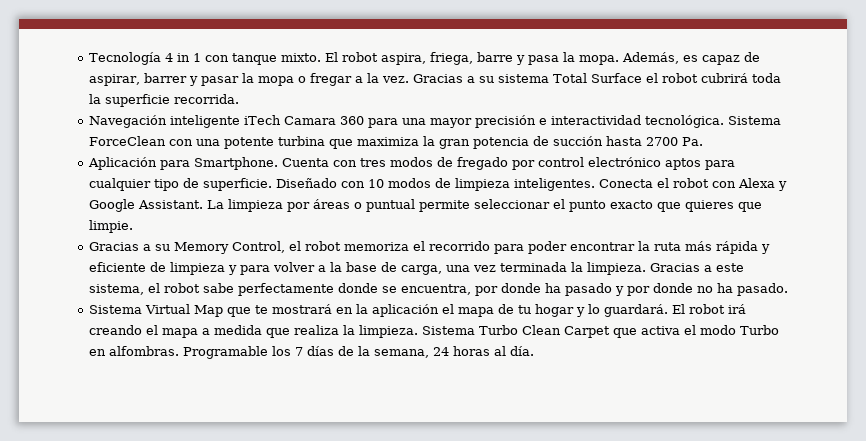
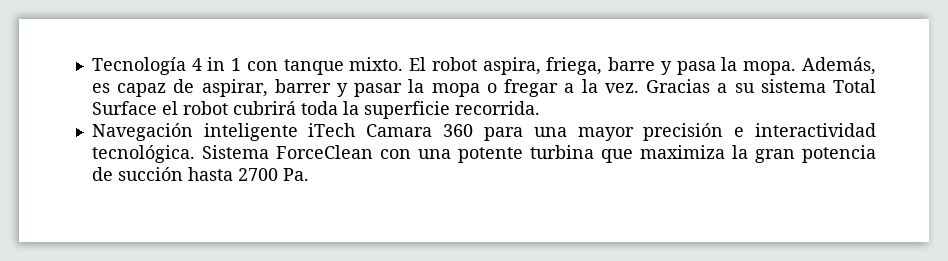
- Aplicación para Smartphone. Cuenta con tres modos de fregado por control electrónico aptos para cualquier tipo de superficie. Diseñado con 10 modos de limpieza inteligentes. Conecta el robot con Alexa y Google Assistant. La limpieza por áreas o puntual permite seleccionar el punto exacto que quieres que limpie.
- Gracias a su Memory Control, el robot memoriza el recorrido para poder encontrar la ruta más rápida y eficiente de limpieza y para volver a la base de carga, una vez terminada la limpieza. Gracias a este sistema, el robot sabe perfectamente donde se encuentra, por donde ha pasado y por donde no ha pasado.
- Sistema Virtual Map que te mostrará en la aplicación el mapa de tu hogar y lo guardará. El robot irá creando el mapa a medida que realiza la limpieza. Sistema Turbo Clean Carpet que activa el modo Turbo en alfombras. Programable los 7 días de la semana, 24 horas al día.

